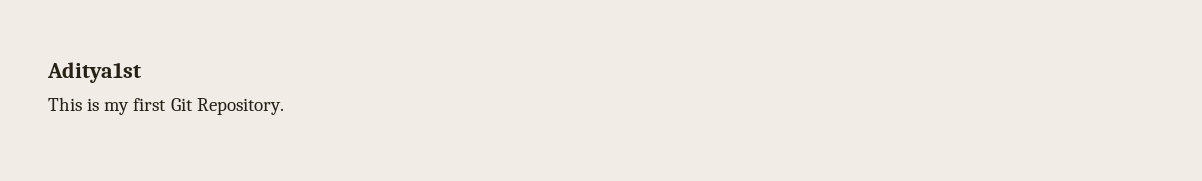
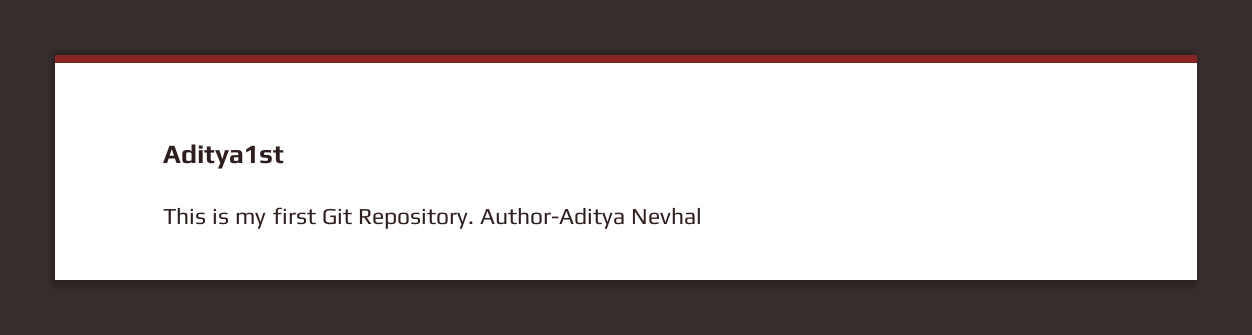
+ Author-Aditya Nevhal

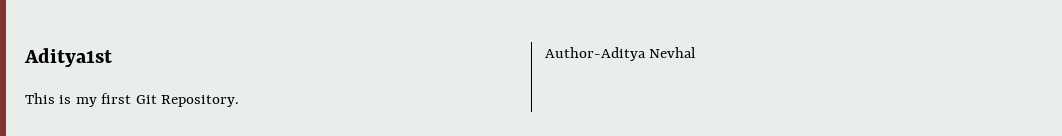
- This is my first Git Repository. Author-Aditya Nevhal
+ This is my first Git Repository.
+ Author-Aditya Nevhal

